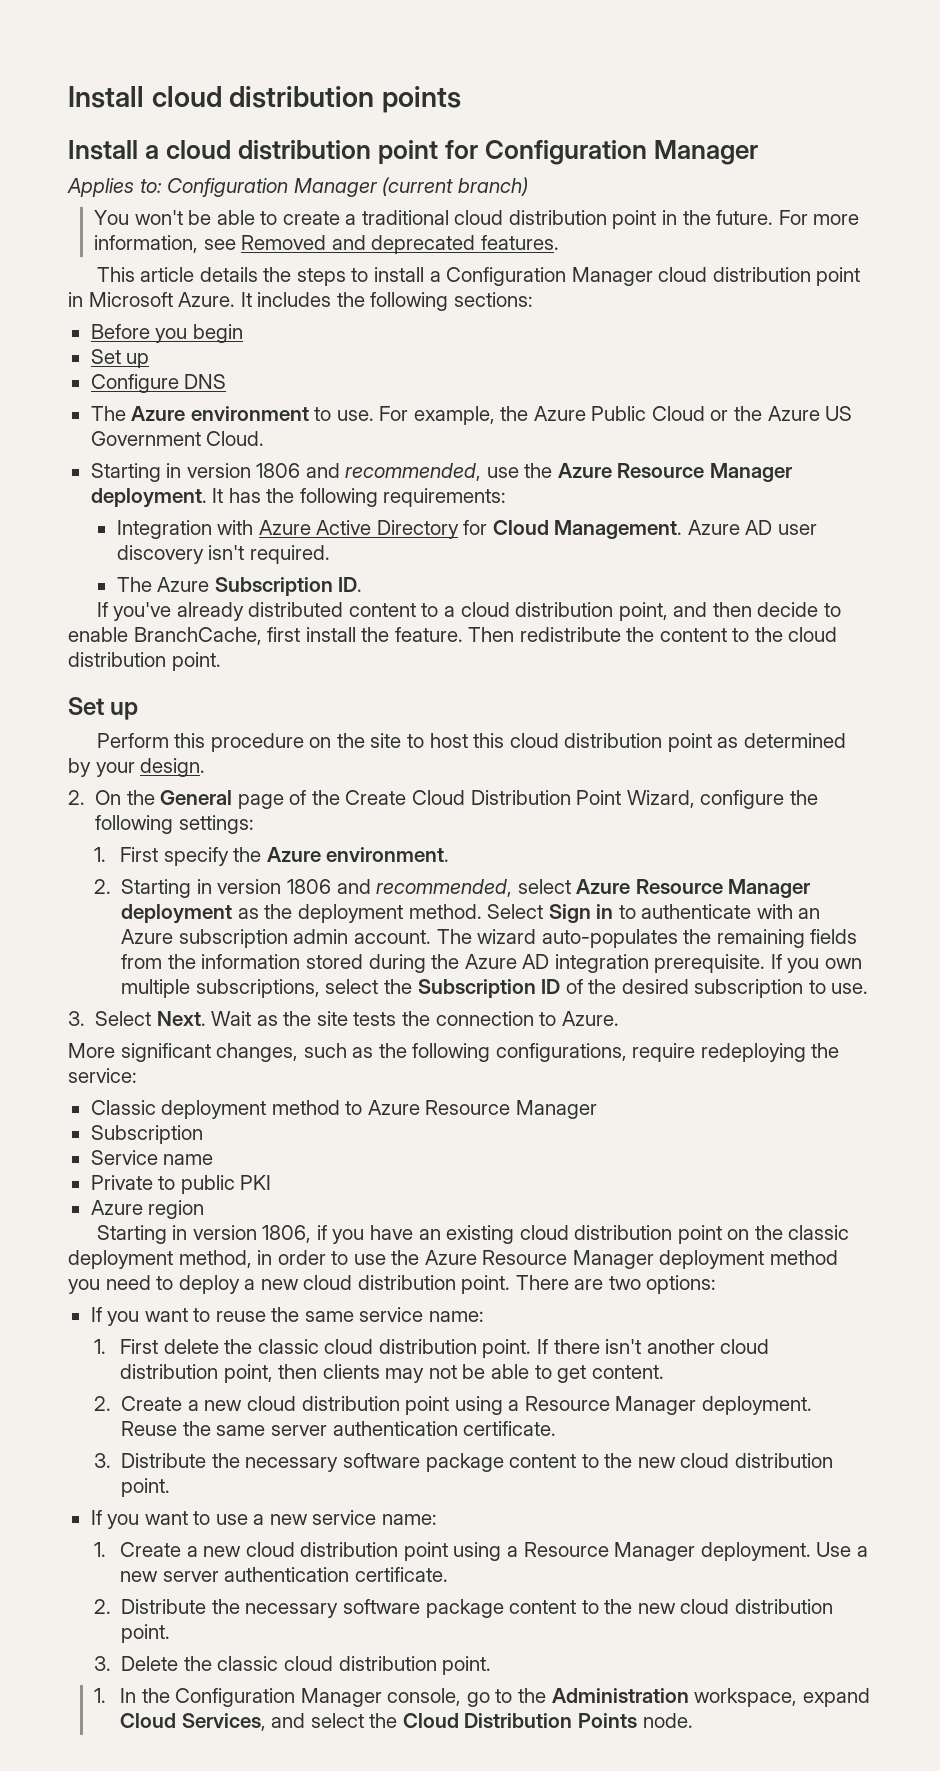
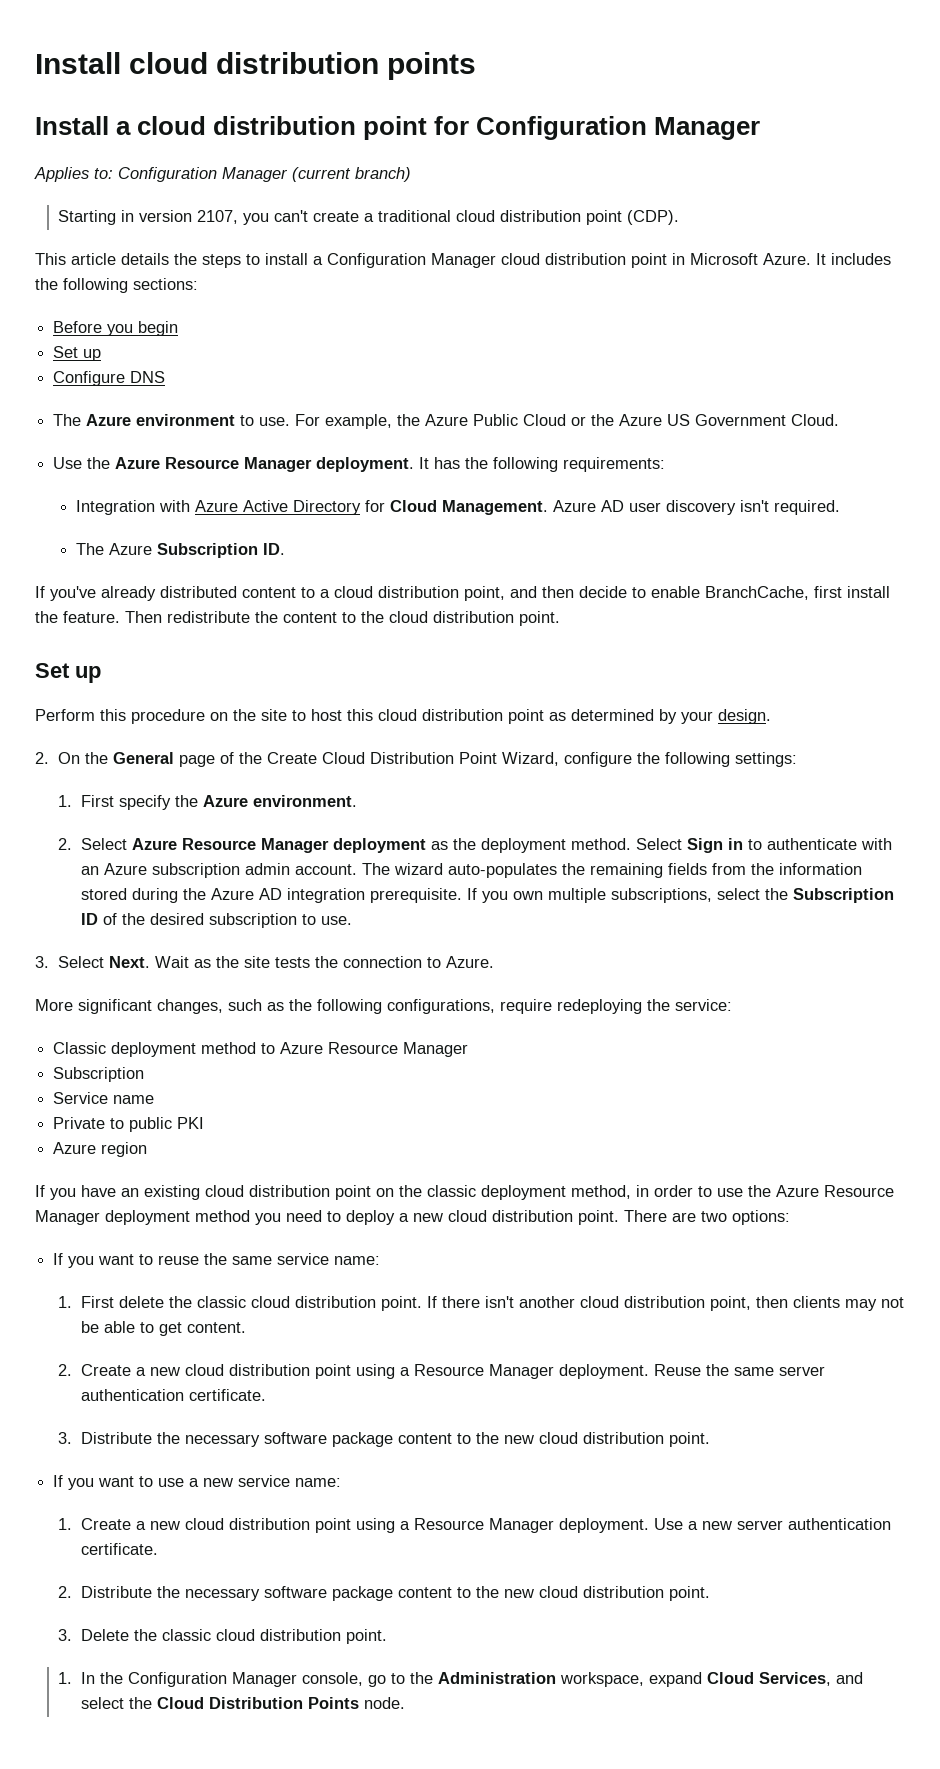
- You won't be able to create a traditional cloud distribution point in the future. For more information, see Removed and deprecated features.
+ Starting in version 2107, you can't create a traditional cloud distribution point (CDP).
- Starting in version 1806 and recommended, use the Azure Resource Manager deployment.
+ Use the Azure Resource Manager deployment.
- 2. Starting in version 1806 and recommended, select Azure Resource Manager deployment as the deployment method.
+ 2. Select Azure Resource Manager deployment as the deployment method.
- Starting in version 1806, if you have an existing cloud distribution point on the classic deployment method, in order to use the Azure Resource Manager deployment method you need to deploy a new cloud distribution point.
+ If you have an existing cloud distribution point on the classic deployment method, in order to use the Azure Resource Manager deployment method you need to deploy a new cloud distribution point.

